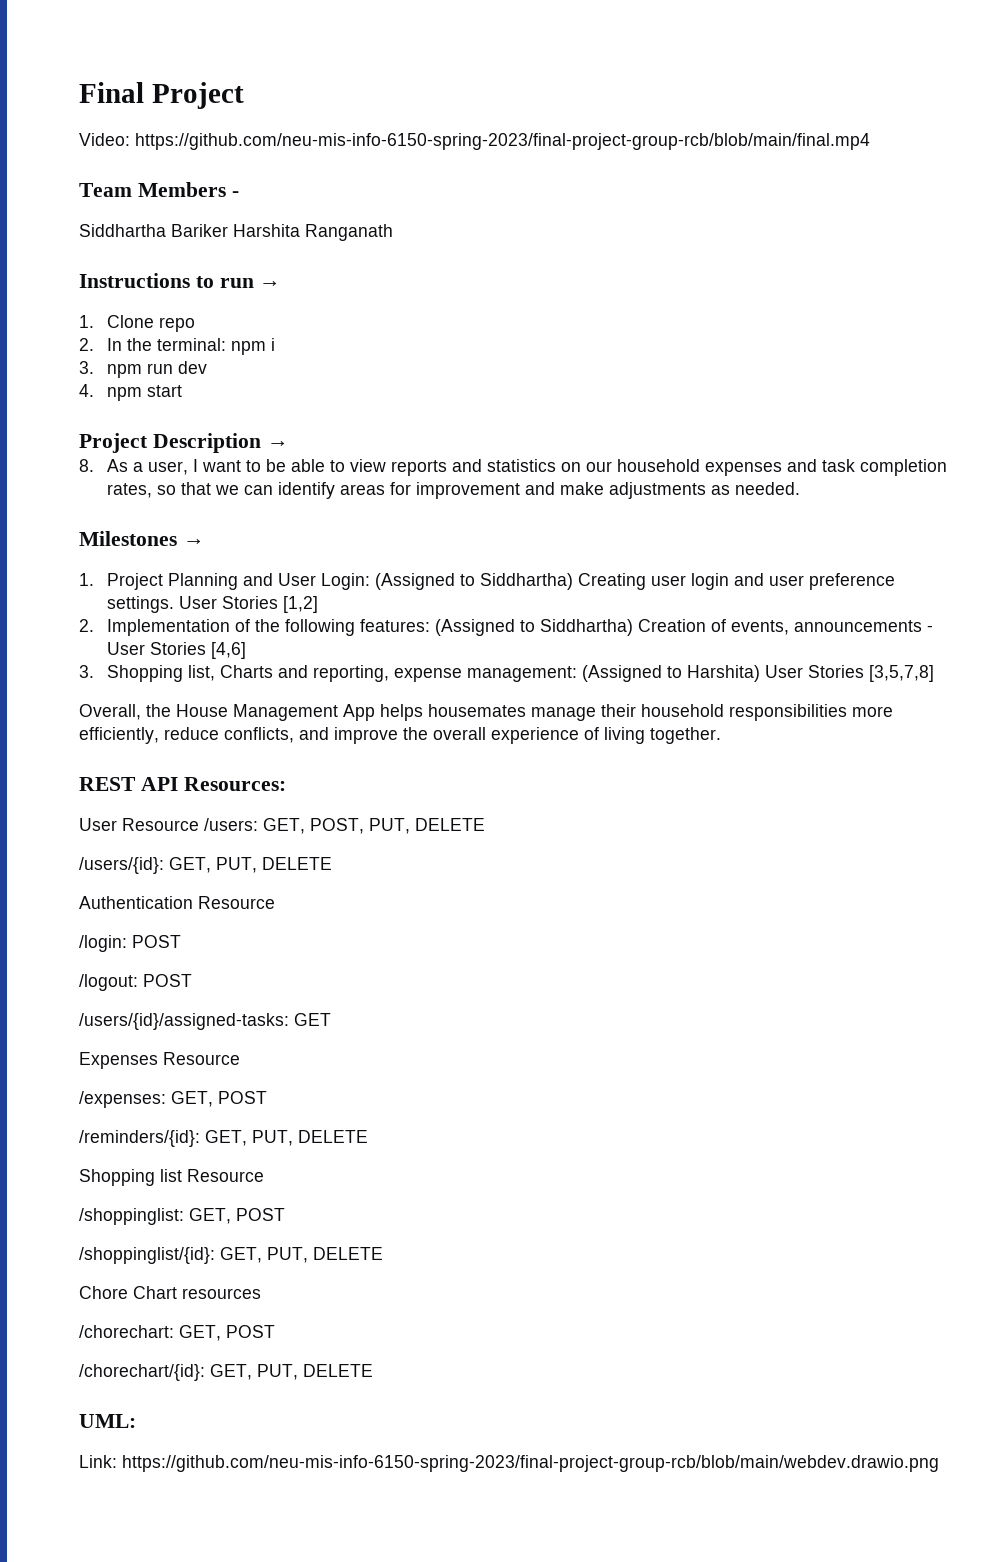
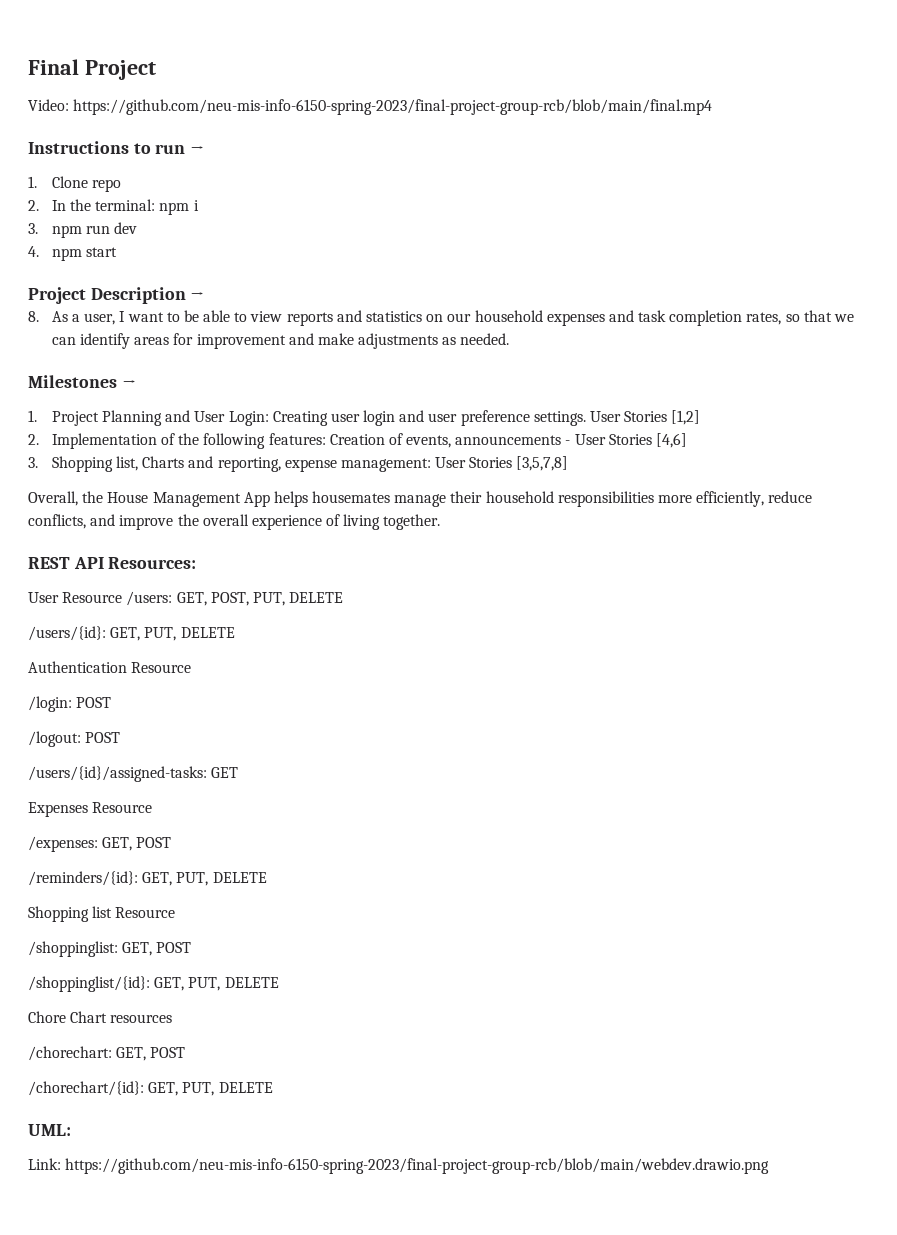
- Team Members -
- Siddhartha Bariker Harshita Ranganath
- 1. Project Planning and User Login: (Assigned to Siddhartha) Creating user login and user preference settings.
+ 1. Project Planning and User Login: Creating user login and user preference settings.
- 2. Implementation of the following features: (Assigned to Siddhartha) Creation of events, announcements - User Stories [4,6]
+ 2. Implementation of the following features: Creation of events, announcements - User Stories [4,6]
- 3. Shopping list, Charts and reporting, expense management: (Assigned to Harshita) User Stories [3,5,7,8]
+ 3. Shopping list, Charts and reporting, expense management: User Stories [3,5,7,8]

